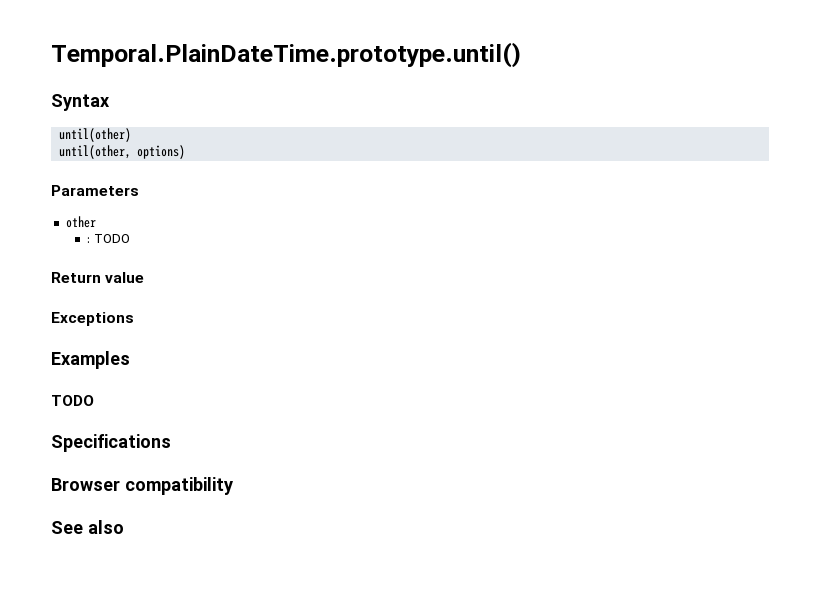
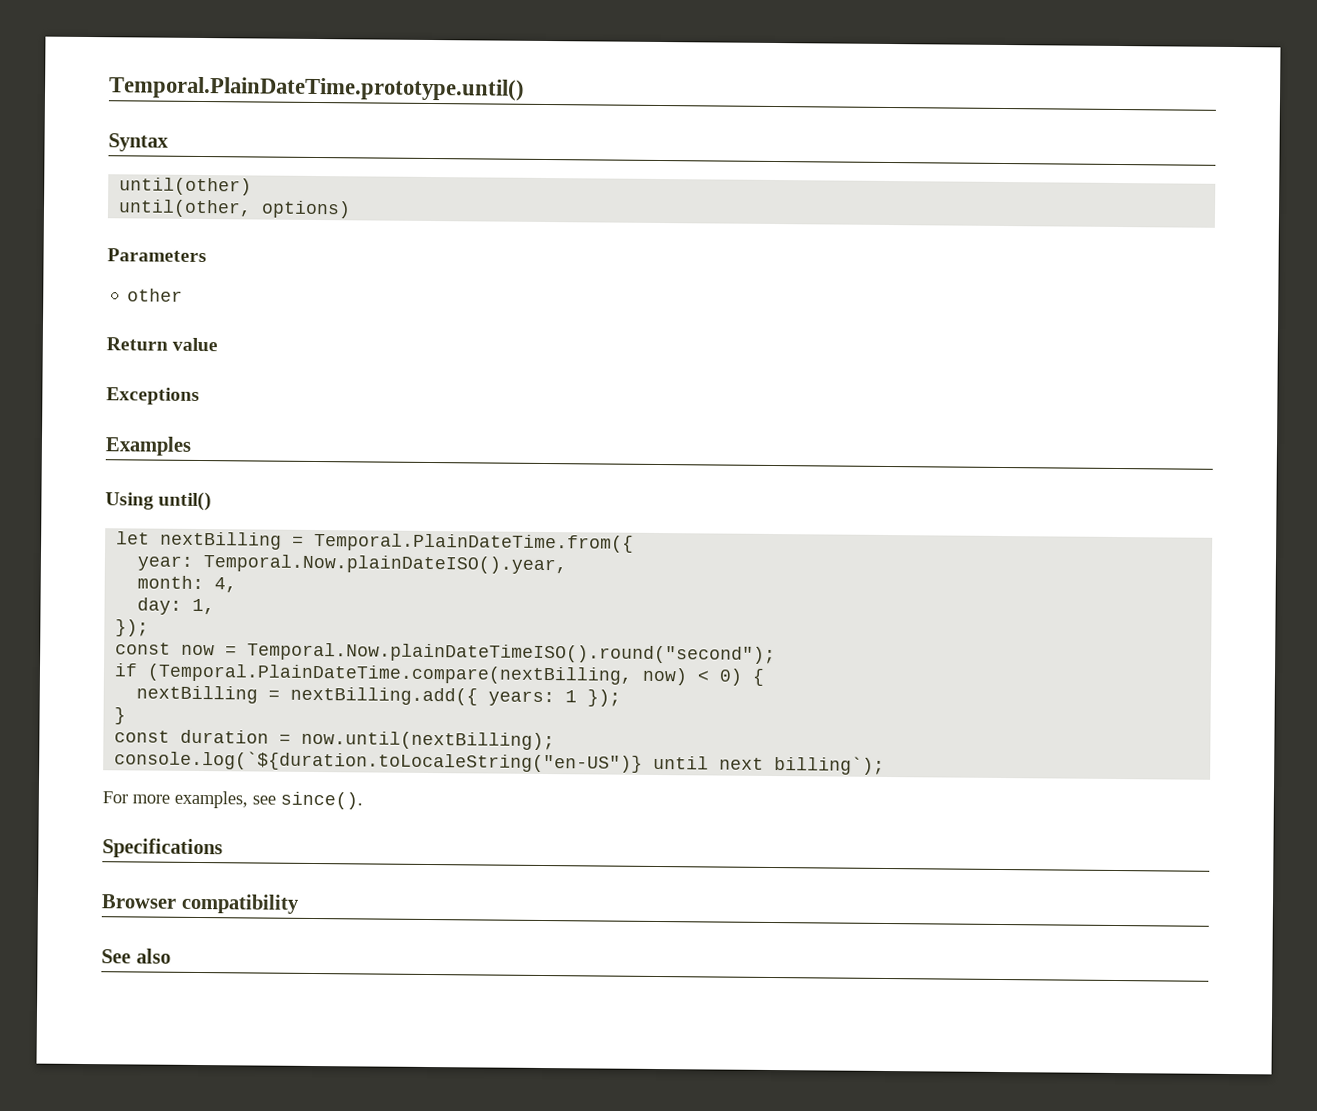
- : TODO
  Examples
- TODO
+ Using until()
+ let nextBilling = Temporal.PlainDateTime.from({
+ year: Temporal.Now.plainDateISO().year,
+ month: 4,
+ day: 1,
+ });
+ const now = Temporal.Now.plainDateTimeISO().round("second");
+ if (Temporal.PlainDateTime.compare(nextBilling, now) < 0) {
+ nextBilling = nextBilling.add({ years: 1 });
+ }
+ const duration = now.until(nextBilling);
+ console.log(`${duration.toLocaleString("en-US")} until next billing`);
+ For more examples, see since().

